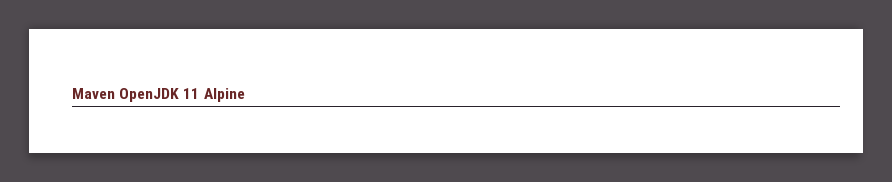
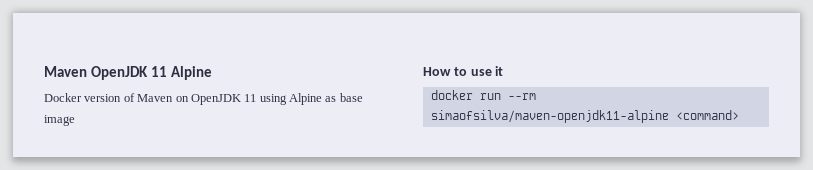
+ Docker version of Maven on OpenJDK 11 using Alpine as base image
+ How to use it
+ docker run --rm simaofsilva/maven-openjdk11-alpine <command>

